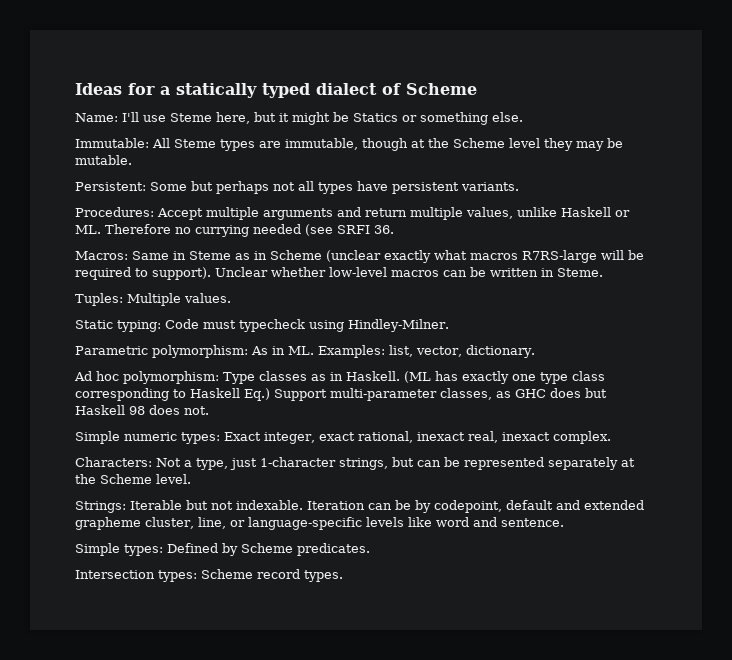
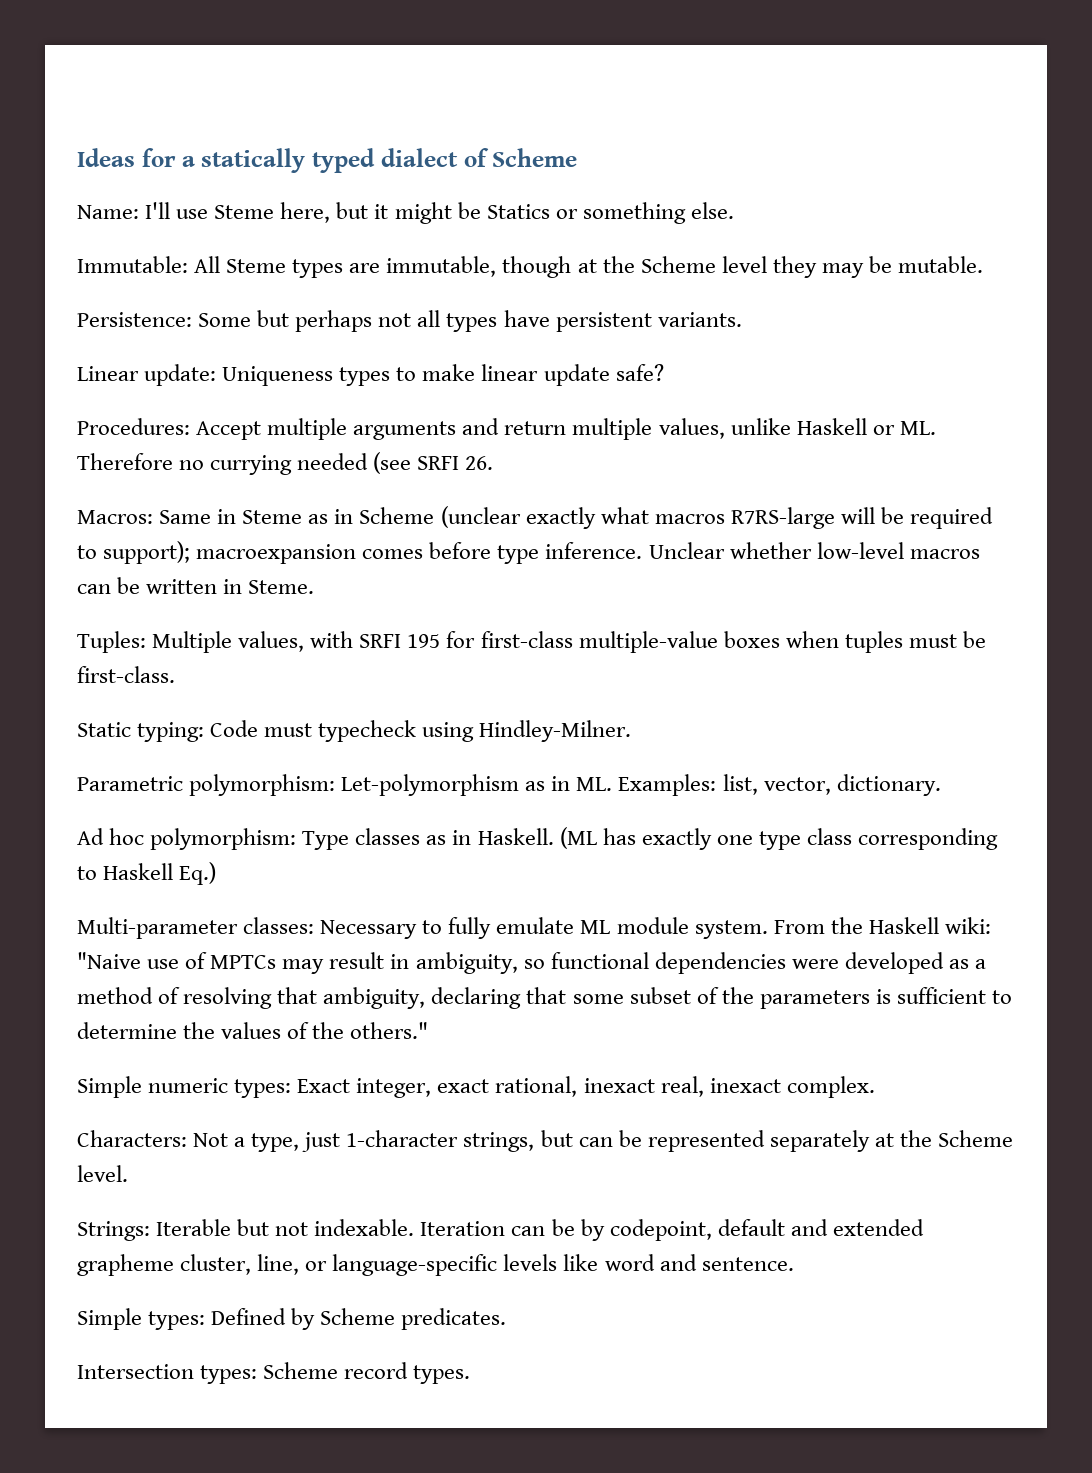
- Persistent: Some but perhaps not all types have persistent variants.
+ Persistence: Some but perhaps not all types have persistent variants.
+ Linear update: Uniqueness types to make linear update safe?
- Procedures: Accept multiple arguments and return multiple values, unlike Haskell or ML. Therefore no currying needed (see SRFI 36.
+ Procedures: Accept multiple arguments and return multiple values, unlike Haskell or ML. Therefore no currying needed (see SRFI 26.
- Macros: Same in Steme as in Scheme (unclear exactly what macros R7RS-large will be required to support).
+ Macros: Same in Steme as in Scheme (unclear exactly what macros R7RS-large will be required to support); macroexpansion comes before type inference.
- Tuples: Multiple values.
+ Tuples: Multiple values, with SRFI 195 for first-class multiple-value boxes when tuples must be first-class.
- Parametric polymorphism: As in ML. Examples: list, vector, dictionary.
+ Parametric polymorphism: Let-polymorphism as in ML. Examples: list, vector, dictionary.
- (ML has exactly one type class corresponding to Haskell Eq.) Support multi-parameter classes, as GHC does but Haskell 98 does not.
+ (ML has exactly one type class corresponding to Haskell Eq.)
+ Multi-parameter classes: Necessary to fully emulate ML module system. From the Haskell wiki: "Naive use of MPTCs may result in ambiguity, so functional dependencies were developed as a method of resolving that ambiguity, declaring that some subset of the parameters is sufficient to determine the values of the others."

